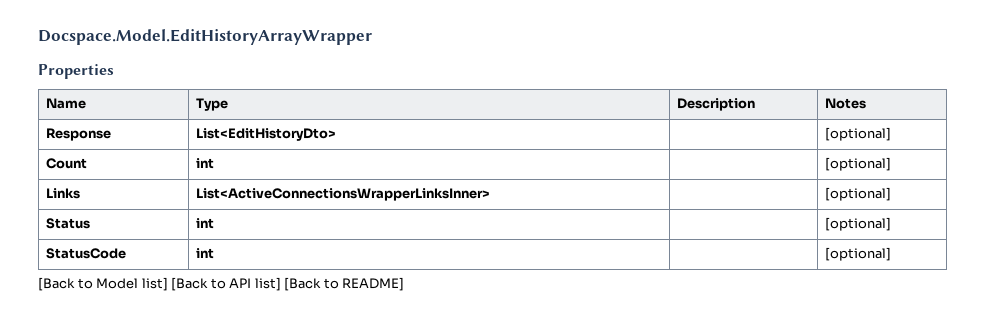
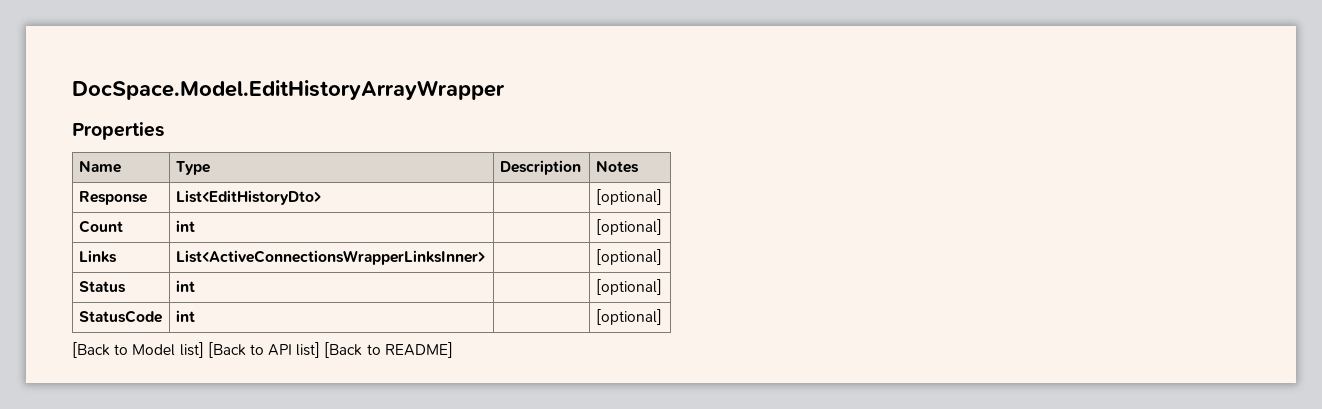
- Docspace.Model.EditHistoryArrayWrapper
+ DocSpace.Model.EditHistoryArrayWrapper

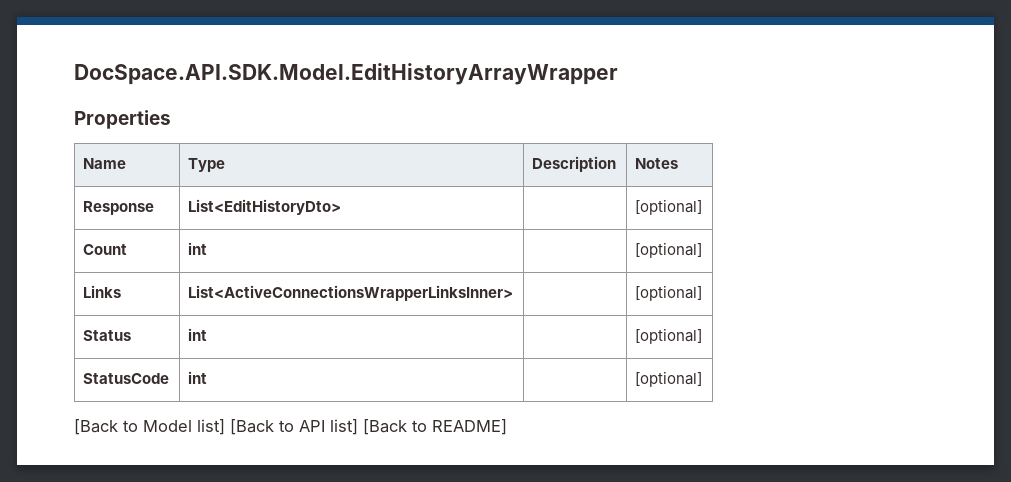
- DocSpace.Model.EditHistoryArrayWrapper
+ DocSpace.API.SDK.Model.EditHistoryArrayWrapper

